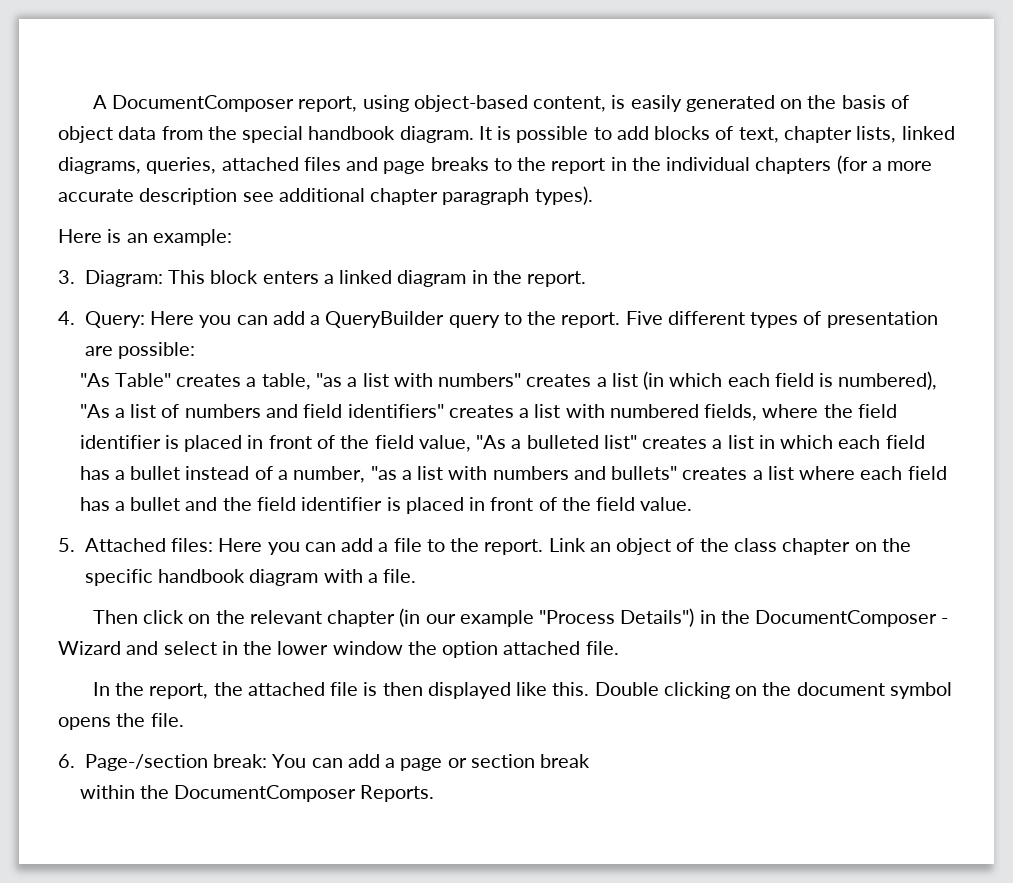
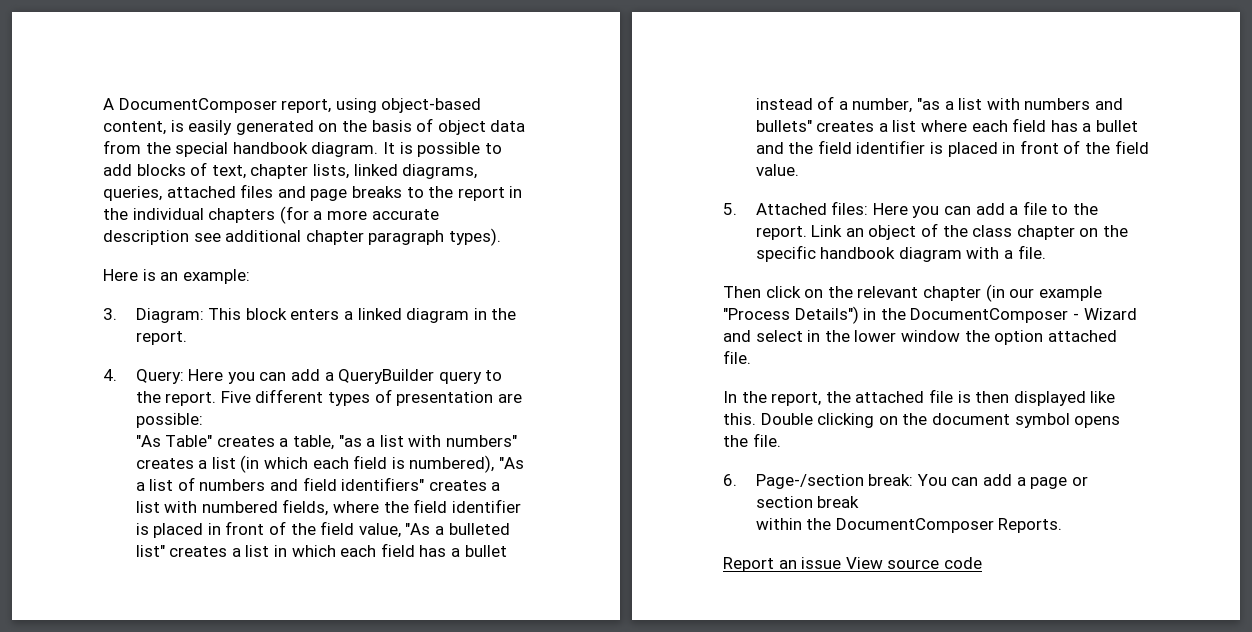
+ Report an issue View source code

